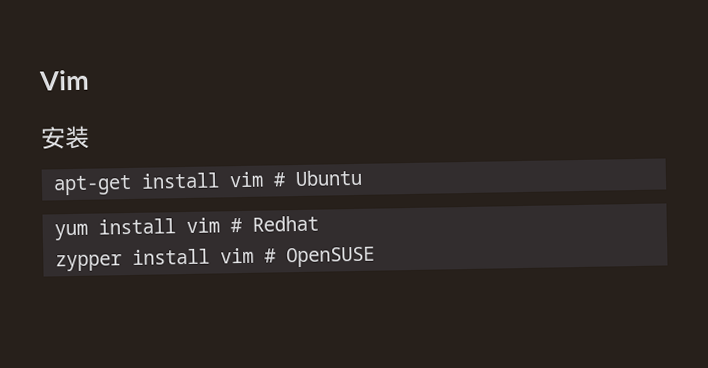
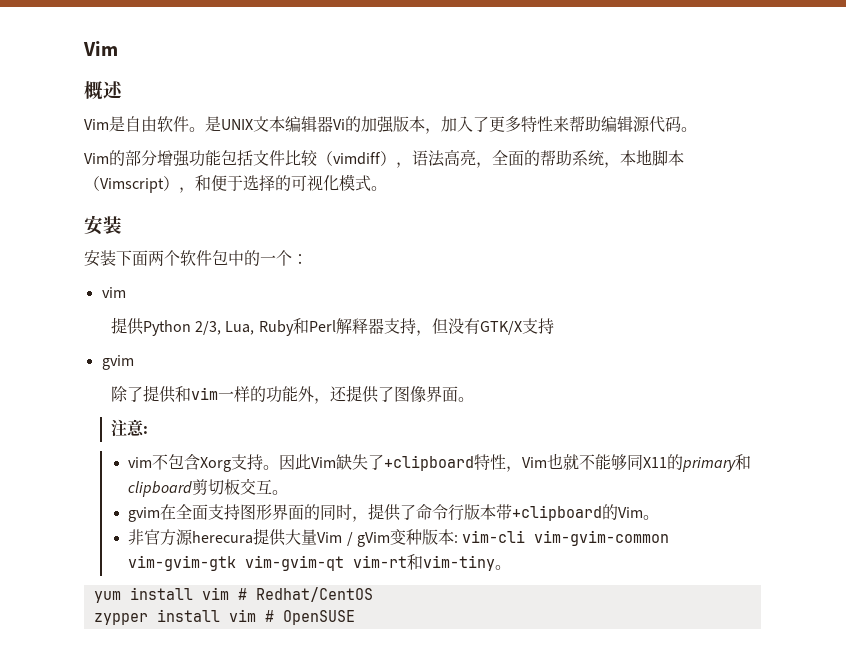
+ 概述
+ Vim是自由软件。是UNIX文本编辑器Vi的加强版本，加入了更多特性来帮助编辑源代码。
+ Vim的部分增强功能包括文件比较（vimdiff），语法高亮，全面的帮助系统，本地脚本（Vimscript），和便于选择的可视化模式。
  安装
- apt-get install vim # Ubuntu
+ 安装下面两个软件包中的一个：
+ vim
+ 提供Python 2/3, Lua, Ruby和Perl解释器支持，但没有GTK/X支持
+ gvim
+ 除了提供和vim一样的功能外，还提供了图像界面。
+ 注意:
+ vim不包含Xorg支持。因此Vim缺失了+clipboard特性，Vim也就不能够同X11的primary和clipboard剪切板交互。
+ gvim在全面支持图形界面的同时，提供了命令行版本带+clipboard的Vim。
+ 非官方源herecura提供大量Vim / gVim变种版本: vim-cli vim-gvim-common vim-gvim-gtk vim-gvim-qt vim-rt和vim-tiny。
- yum install vim # Redhat
+ yum install vim # Redhat/CentOS

